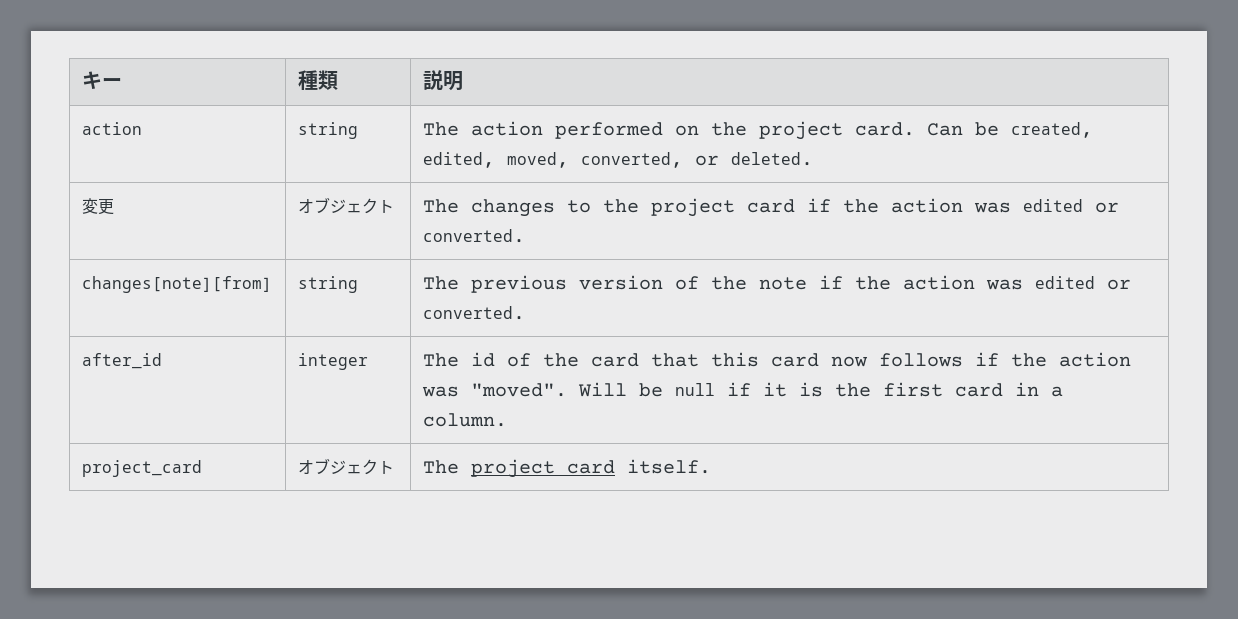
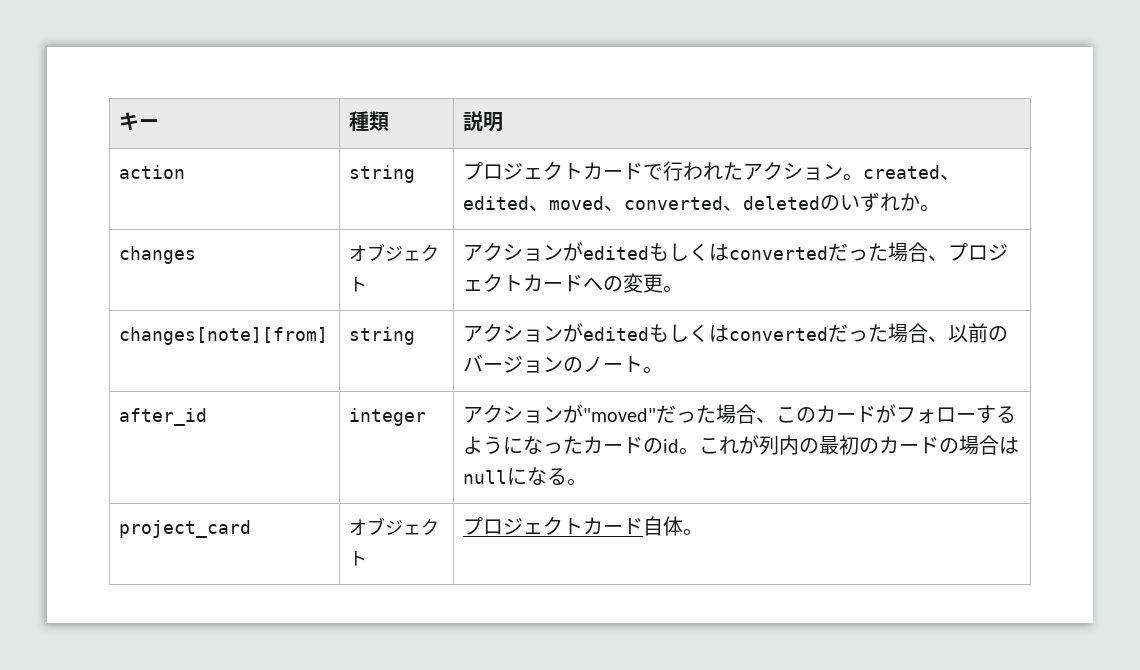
- action | string | The action performed on the project card. Can be created, edited, moved, converted, or deleted.
- 変更 | オブジェクト | The changes to the project card if the action was edited or converted.
- changes[note][from] | string | The previous version of the note if the action was edited or converted.
- after_id | integer | The id of the card that this card now follows if the action was "moved". Will be null if it is the first card in a column.
- project_card | オブジェクト | The project card itself.
+ action | string | プロジェクトカードで行われたアクション。created、edited、moved、converted、deletedのいずれか。
+ changes | オブジェクト | アクションがeditedもしくはconvertedだった場合、プロジェクトカードへの変更。
+ changes[note][from] | string | アクションがeditedもしくはconvertedだった場合、以前のバージョンのノート。
+ after_id | integer | アクションが"moved"だった場合、このカードがフォローするようになったカードのid。これが列内の最初のカードの場合はnullになる。
+ project_card | オブジェクト | プロジェクトカード自体。

